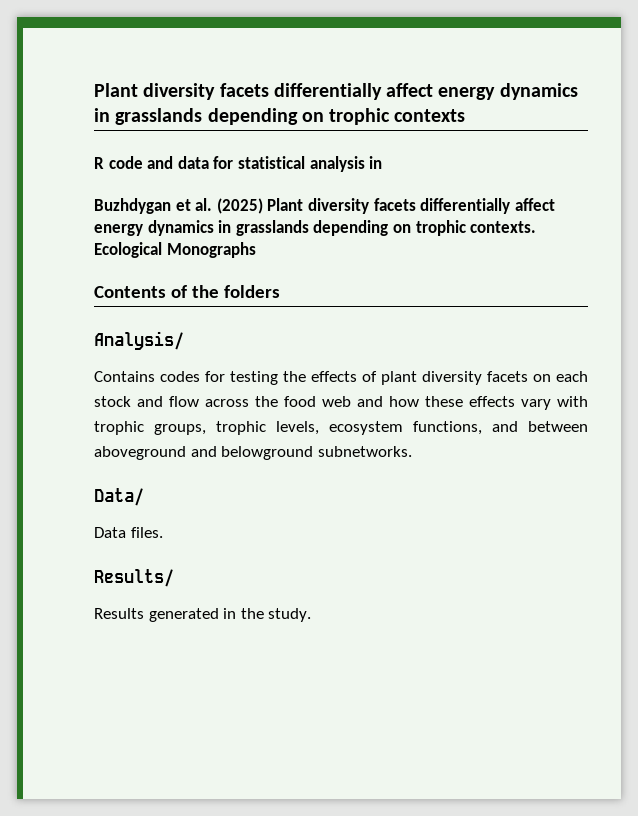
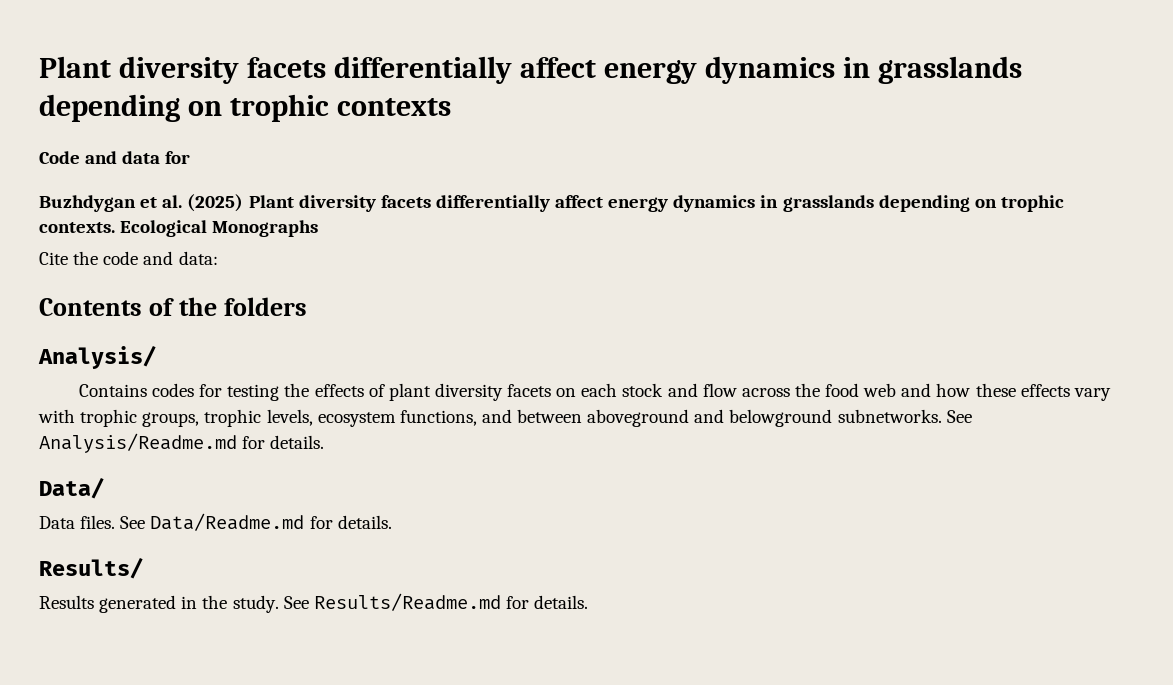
- R code and data for statistical analysis in
+ Code and data for
+ Cite the code and data:
+ See Analysis/Readme.md for details.
+ See Data/Readme.md for details.
+ See Results/Readme.md for details.

